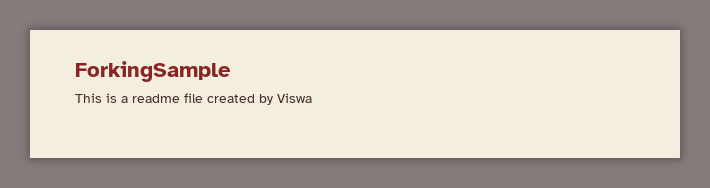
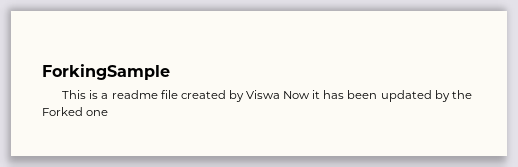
- This is a readme file created by Viswa
+ This is a readme file created by Viswa Now it has been updated by the Forked one

